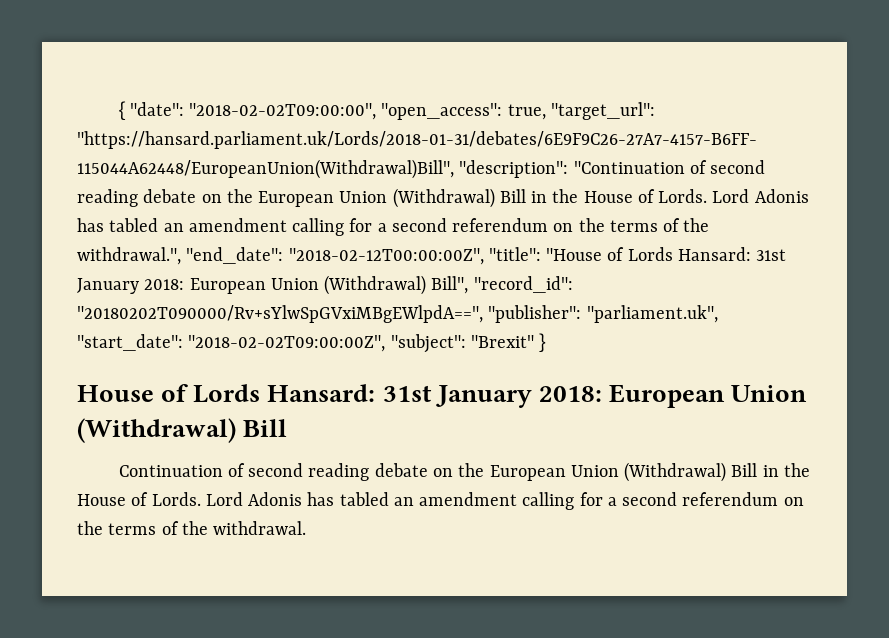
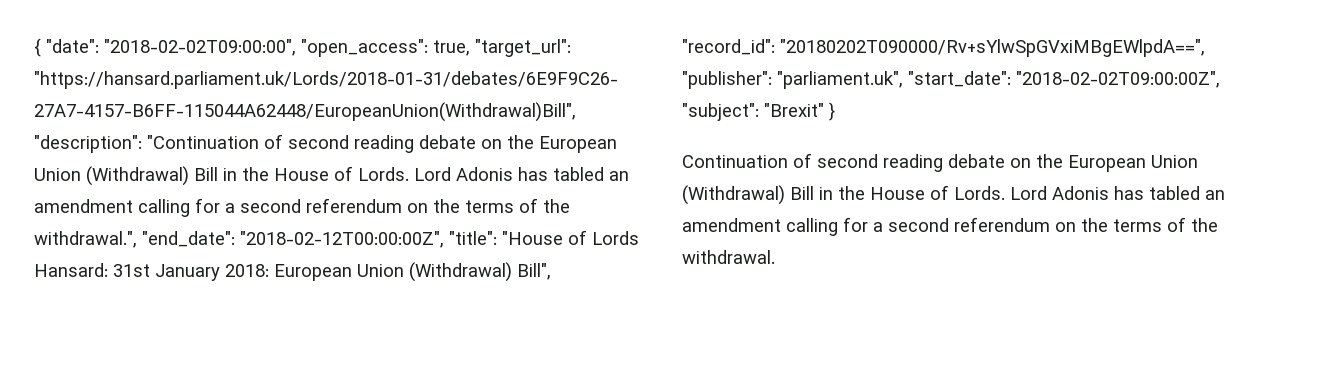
- House of Lords Hansard: 31st January 2018: European Union (Withdrawal) Bill

